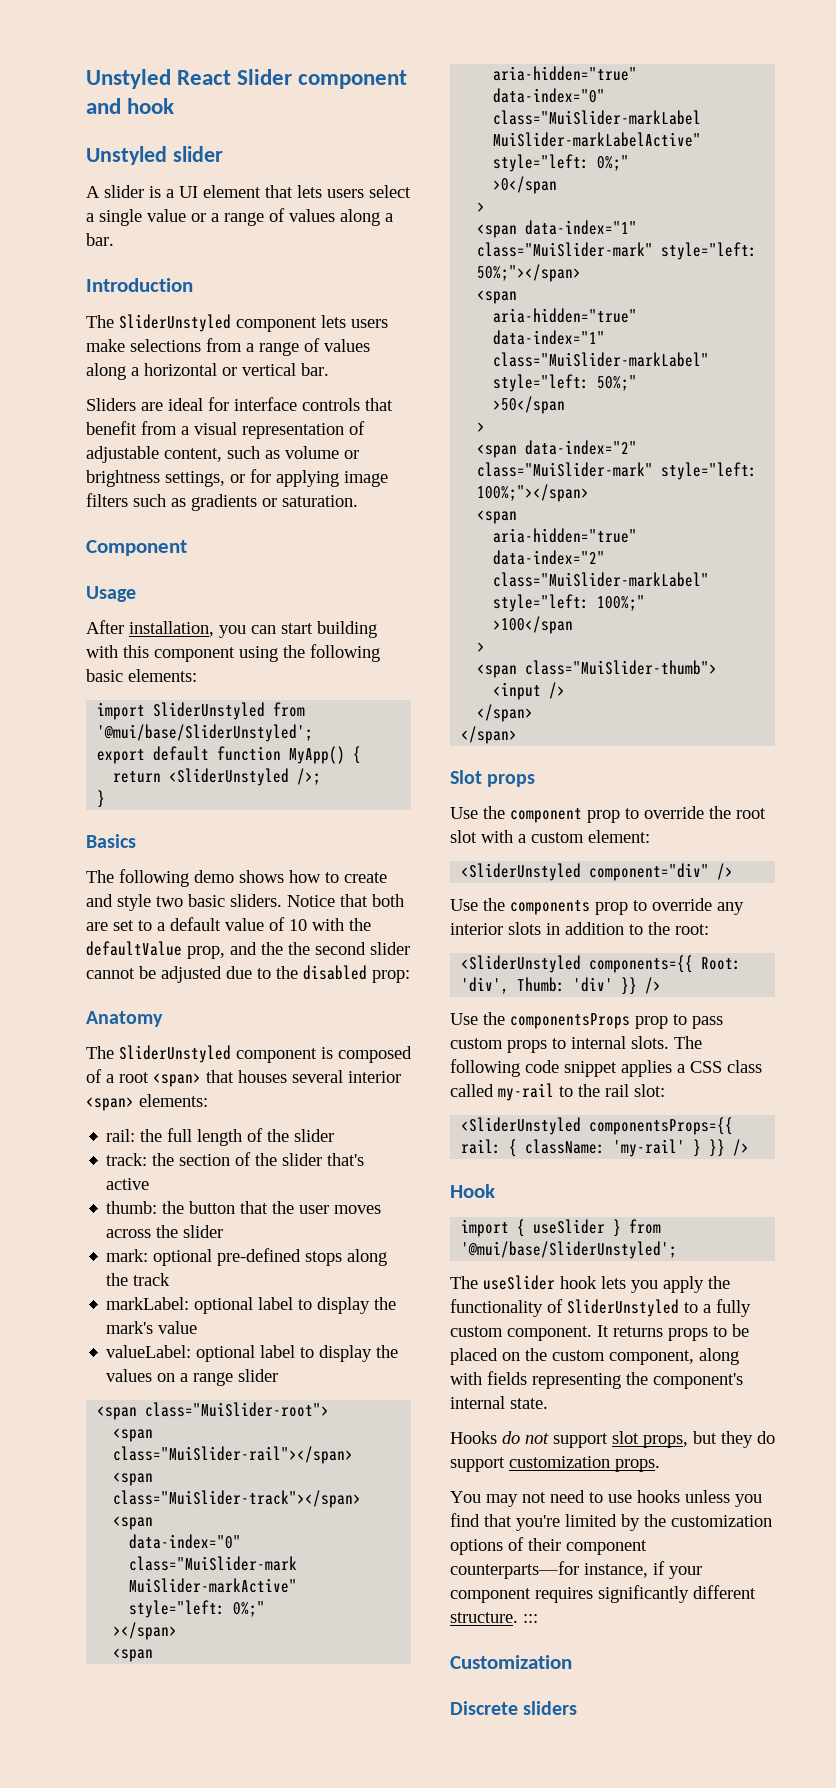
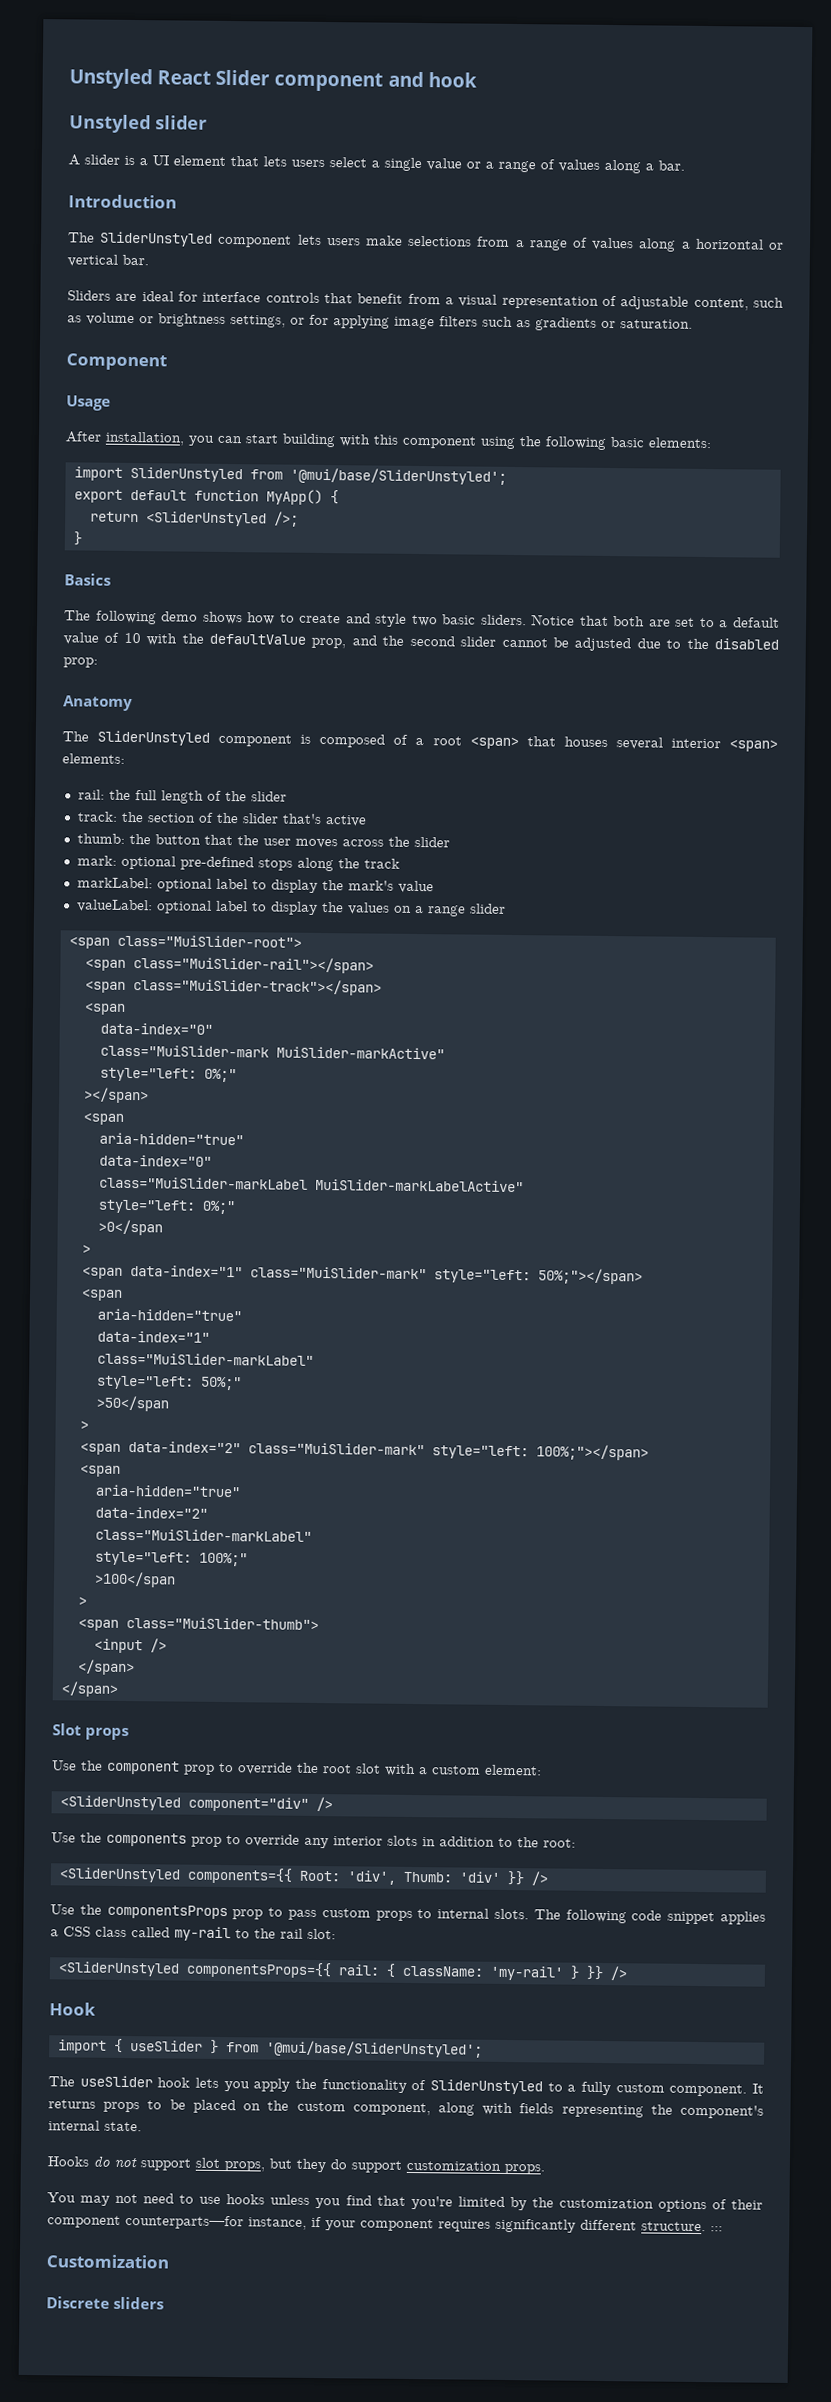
- Notice that both are set to a default value of 10 with the defaultValue prop, and the the second slider cannot be adjusted due to the disabled prop:
+ Notice that both are set to a default value of 10 with the defaultValue prop, and the second slider cannot be adjusted due to the disabled prop:

